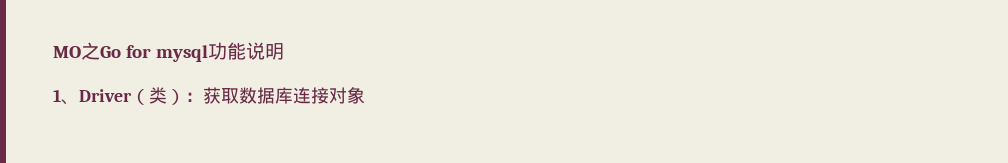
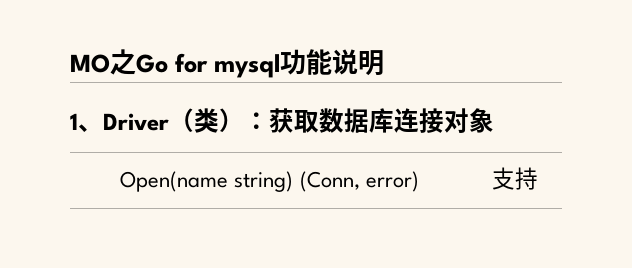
+ Open(name string) (Conn, error) | 支持

